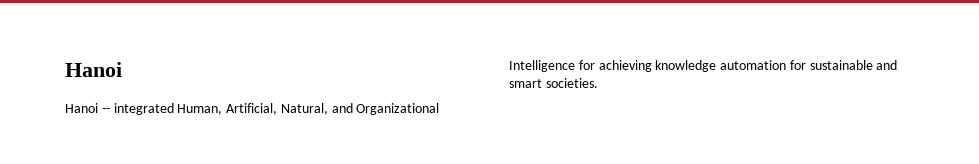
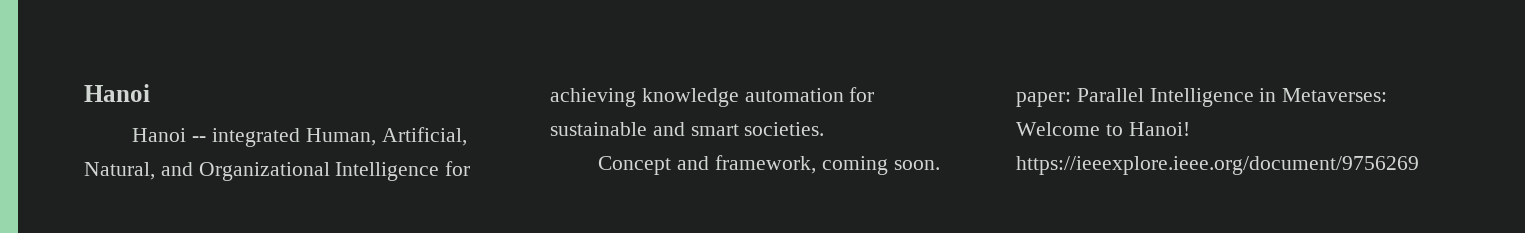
+ Concept and framework, coming soon. paper: Parallel Intelligence in Metaverses: Welcome to Hanoi! https://ieeexplore.ieee.org/document/9756269

